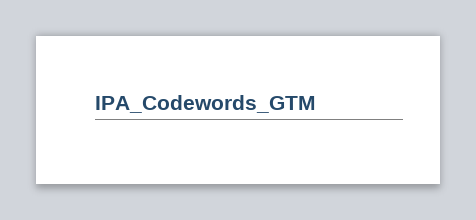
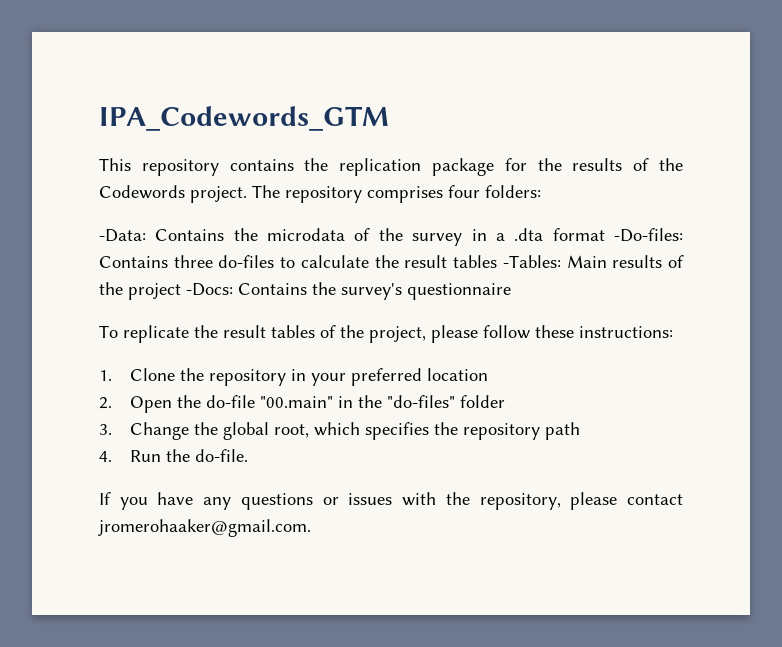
+ This repository contains the replication package for the results of the Codewords project. The repository comprises four folders:
+ -Data: Contains the microdata of the survey in a .dta format -Do-files: Contains three do-files to calculate the result tables -Tables: Main results of the project -Docs: Contains the survey's questionnaire
+ To replicate the result tables of the project, please follow these instructions:
+ 1. Clone the repository in your preferred location
+ 2. Open the do-file "00.main" in the "do-files" folder
+ 3. Change the global root, which specifies the repository path
+ 4. Run the do-file.
+ If you have any questions or issues with the repository, please contact jromerohaaker@gmail.com.

